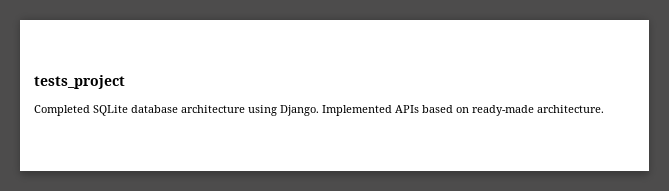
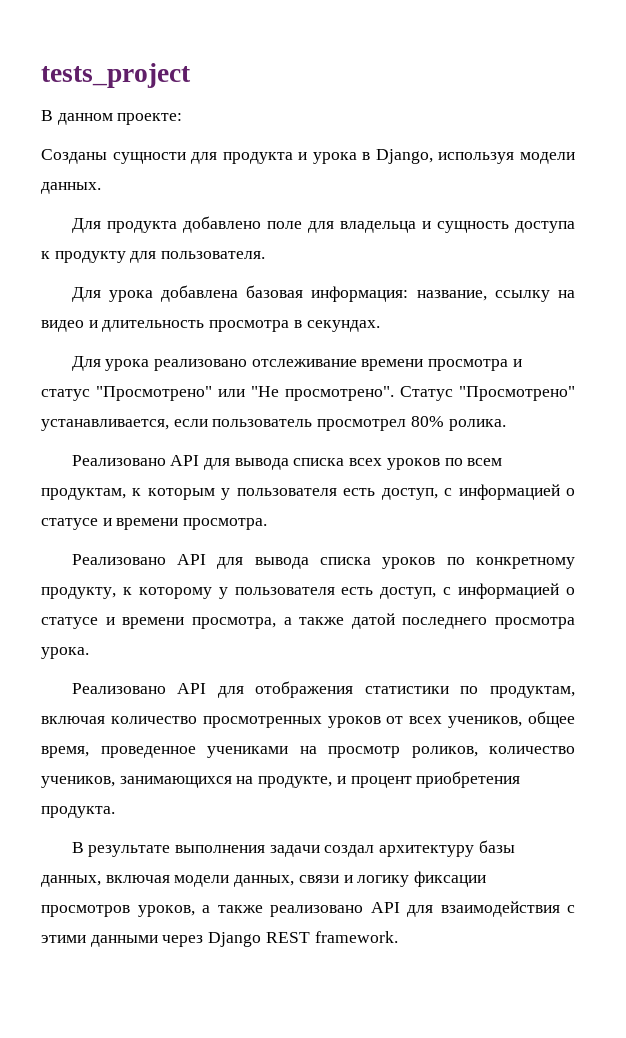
- Completed SQLite database architecture using Django. Implemented APIs based on ready-made architecture.
+ В данном проекте:
+ Созданы сущности для продукта и урока в Django, используя модели данных.
+ Для продукта добавлено поле для владельца и сущность доступа к продукту для пользователя.
+ Для урока добавлена базовая информация: название, ссылку на видео и длительность просмотра в секундах.
+ Для урока реализовано отслеживание времени просмотра и статус "Просмотрено" или "Не просмотрено". Статус "Просмотрено" устанавливается, если пользователь просмотрел 80% ролика.
+ Реализовано API для вывода списка всех уроков по всем продуктам, к которым у пользователя есть доступ, с информацией о статусе и времени просмотра.
+ Реализовано API для вывода списка уроков по конкретному продукту, к которому у пользователя есть доступ, с информацией о статусе и времени просмотра, а также датой последнего просмотра урока.
+ Реализовано API для отображения статистики по продуктам, включая количество просмотренных уроков от всех учеников, общее время, проведенное учениками на просмотр роликов, количество учеников, занимающихся на продукте, и процент приобретения продукта.
+ В результате выполнения задачи создал архитектуру базы данных, включая модели данных, связи и логику фиксации просмотров уроков, а также реализовано API для взаимодействия с этими данными через Django REST framework.

